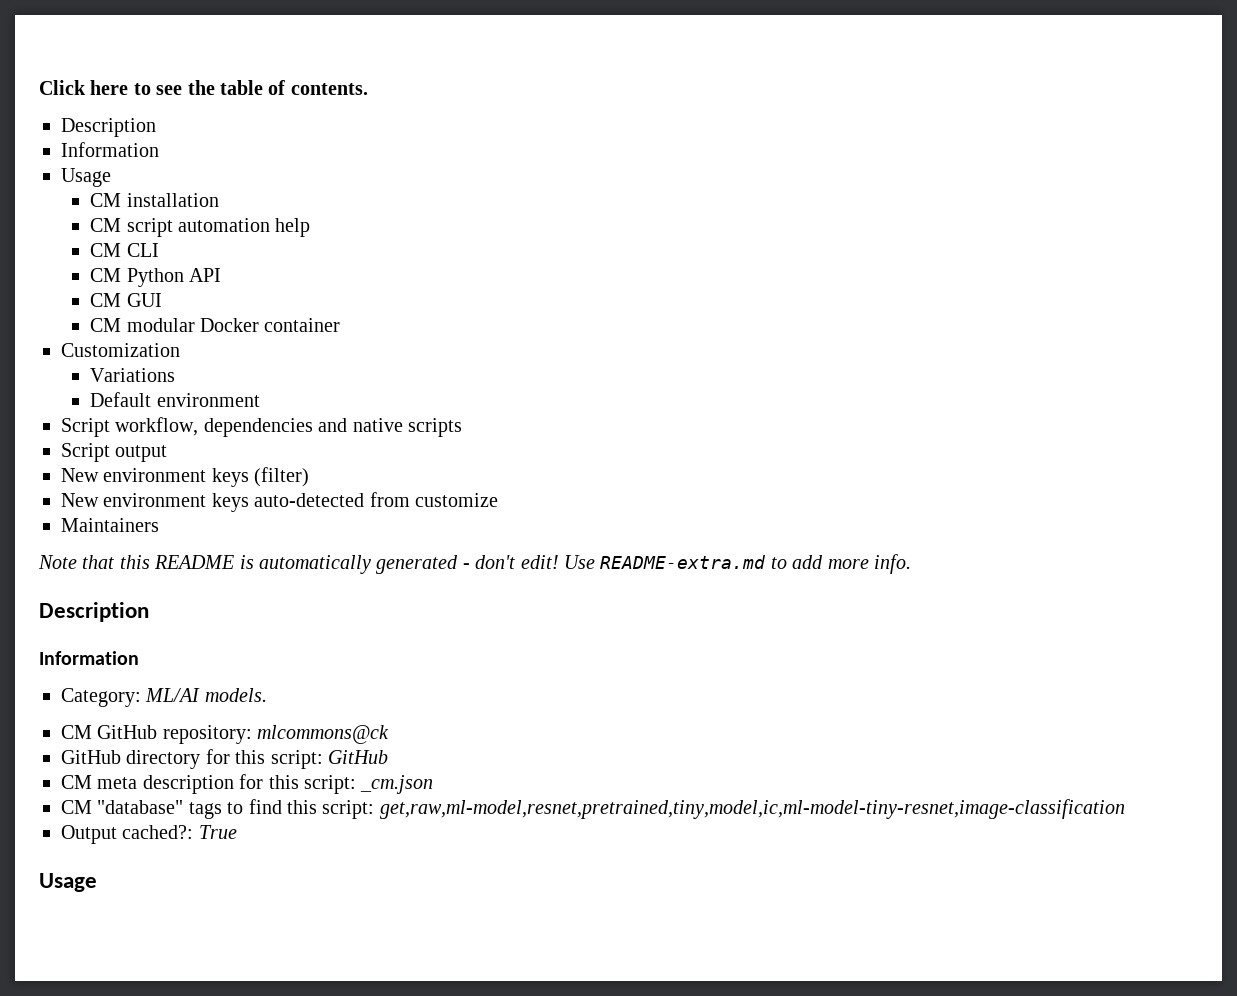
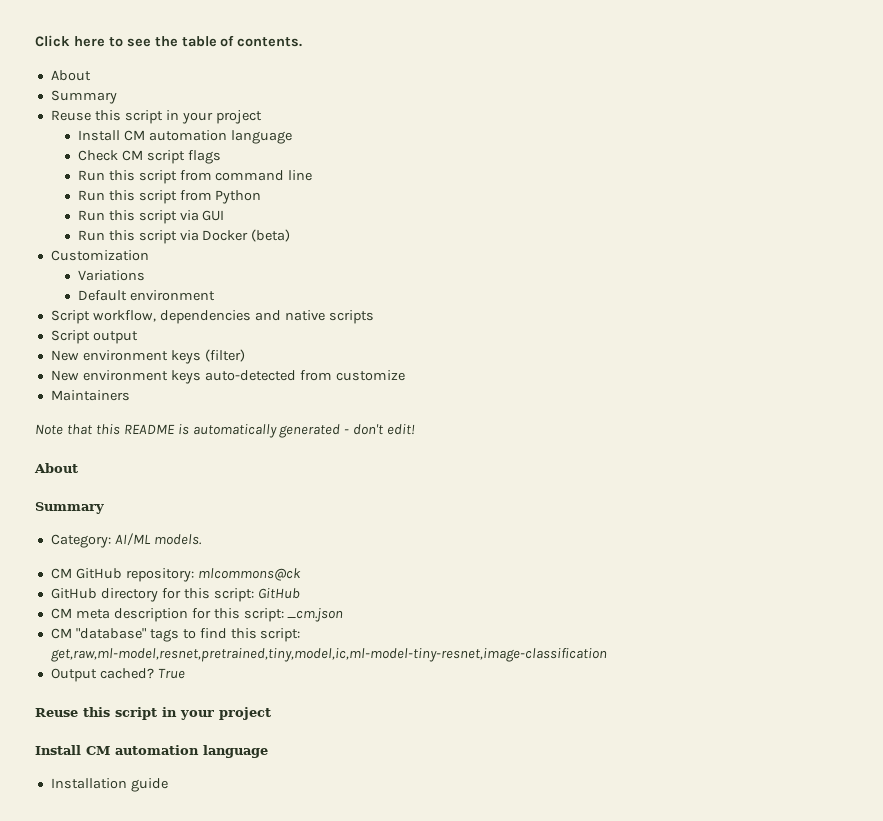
  Click here to see the table of contents.
- Description
- Information
- Usage
- CM installation
- CM script automation help
- CM CLI
- CM Python API
- CM GUI
- CM modular Docker container
+ About
+ Summary
+ Reuse this script in your project
+ Install CM automation language
+ Check CM script flags
+ Run this script from command line
+ Run this script from Python
+ Run this script via GUI
+ Run this script via Docker (beta)
- Note that this README is automatically generated - don't edit! Use README-extra.md to add more info.
- Description
- Information
+ Note that this README is automatically generated - don't edit!
+ About
+ Summary
- Category: ML/AI models.
+ Category: AI/ML models.
- Output cached?: True
- Usage
+ Output cached? True
+ Reuse this script in your project
+ Install CM automation language
+ Installation guide

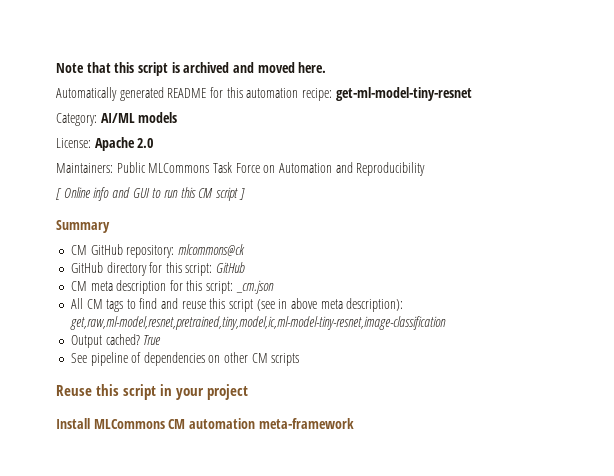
- Click here to see the table of contents.
- About
+ Note that this script is archived and moved here.
+ Automatically generated README for this automation recipe: get-ml-model-tiny-resnet
+ Category: AI/ML models
+ License: Apache 2.0
+ Maintainers: Public MLCommons Task Force on Automation and Reproducibility
+ [ Online info and GUI to run this CM script ]
  Summary
- Reuse this script in your project
- Install CM automation language
- Check CM script flags
- Run this script from command line
- Run this script from Python
- Run this script via GUI
- Run this script via Docker (beta)
- Customization
- Variations
- Default environment
- Script workflow, dependencies and native scripts
- Script output
- New environment keys (filter)
- New environment keys auto-detected from customize
- Maintainers
- Note that this README is automatically generated - don't edit!
- About
- Summary
- Category: AI/ML models.
- CM "database" tags to find this script: get,raw,ml-model,resnet,pretrained,tiny,model,ic,ml-model-tiny-resnet,image-classification
+ All CM tags to find and reuse this script (see in above meta description): get,raw,ml-model,resnet,pretrained,tiny,model,ic,ml-model-tiny-resnet,image-classification
  Output cached? True
+ See pipeline of dependencies on other CM scripts
  Reuse this script in your project
- Install CM automation language
- Installation guide
+ Install MLCommons CM automation meta-framework

